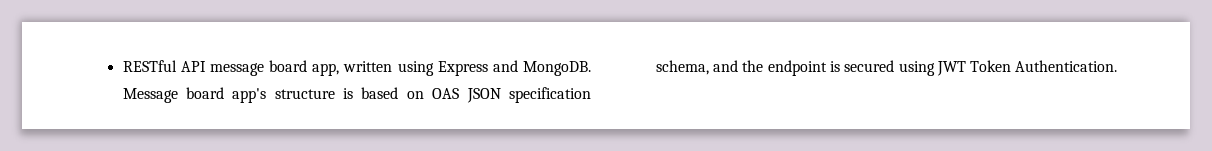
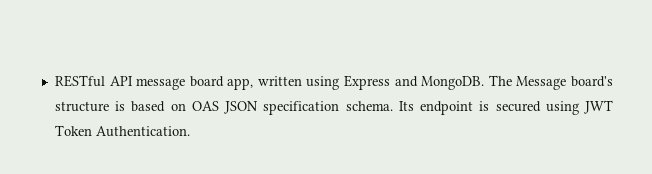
- Message board app's structure is based on OAS JSON specification schema, and the endpoint is secured using JWT Token Authentication.
+ The Message board's structure is based on OAS JSON specification schema. Its endpoint is secured using JWT Token Authentication.

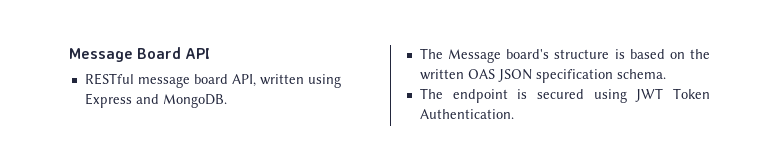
- RESTful API message board app, written using Express and MongoDB. The Message board's structure is based on OAS JSON specification schema. Its endpoint is secured using JWT Token Authentication.
+ Message Board API
+ RESTful message board API, written using Express and MongoDB.
+ The Message board's structure is based on the written OAS JSON specification schema.
+ The endpoint is secured using JWT Token Authentication.

